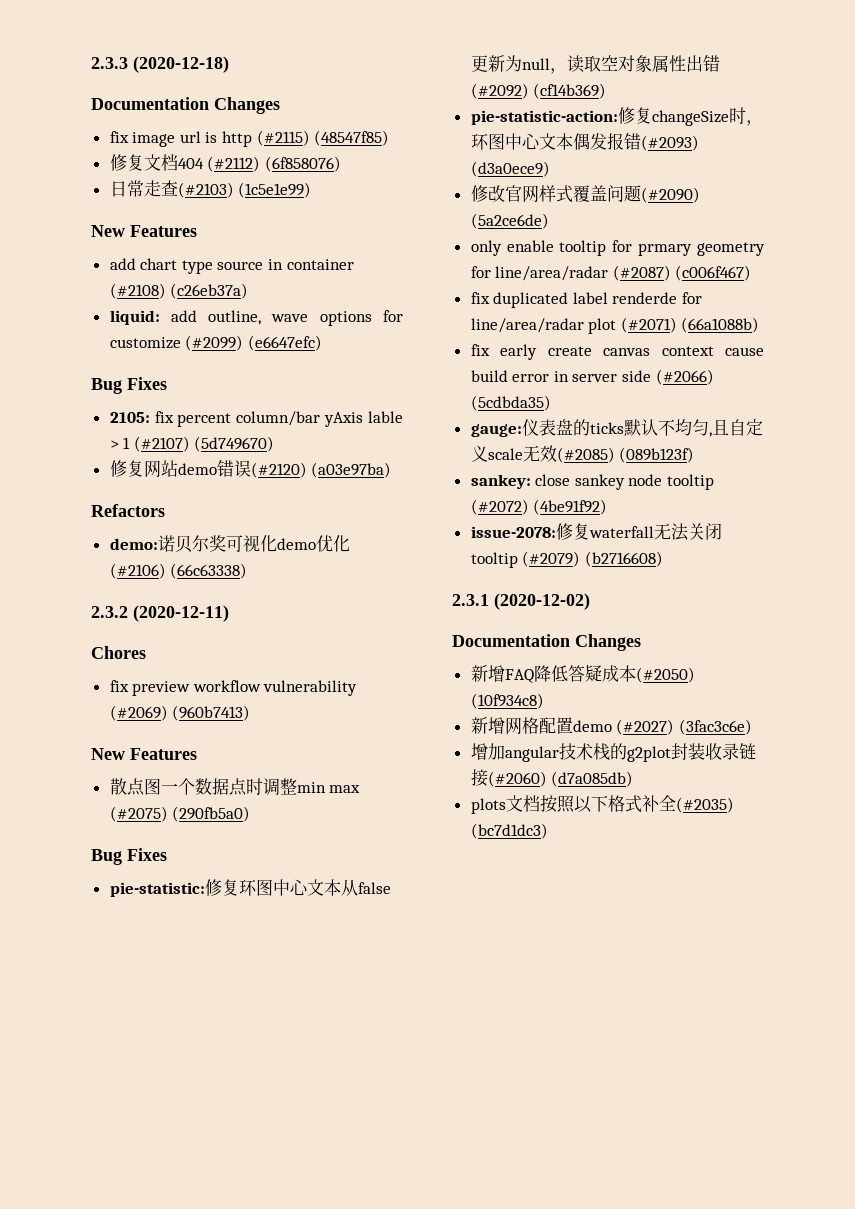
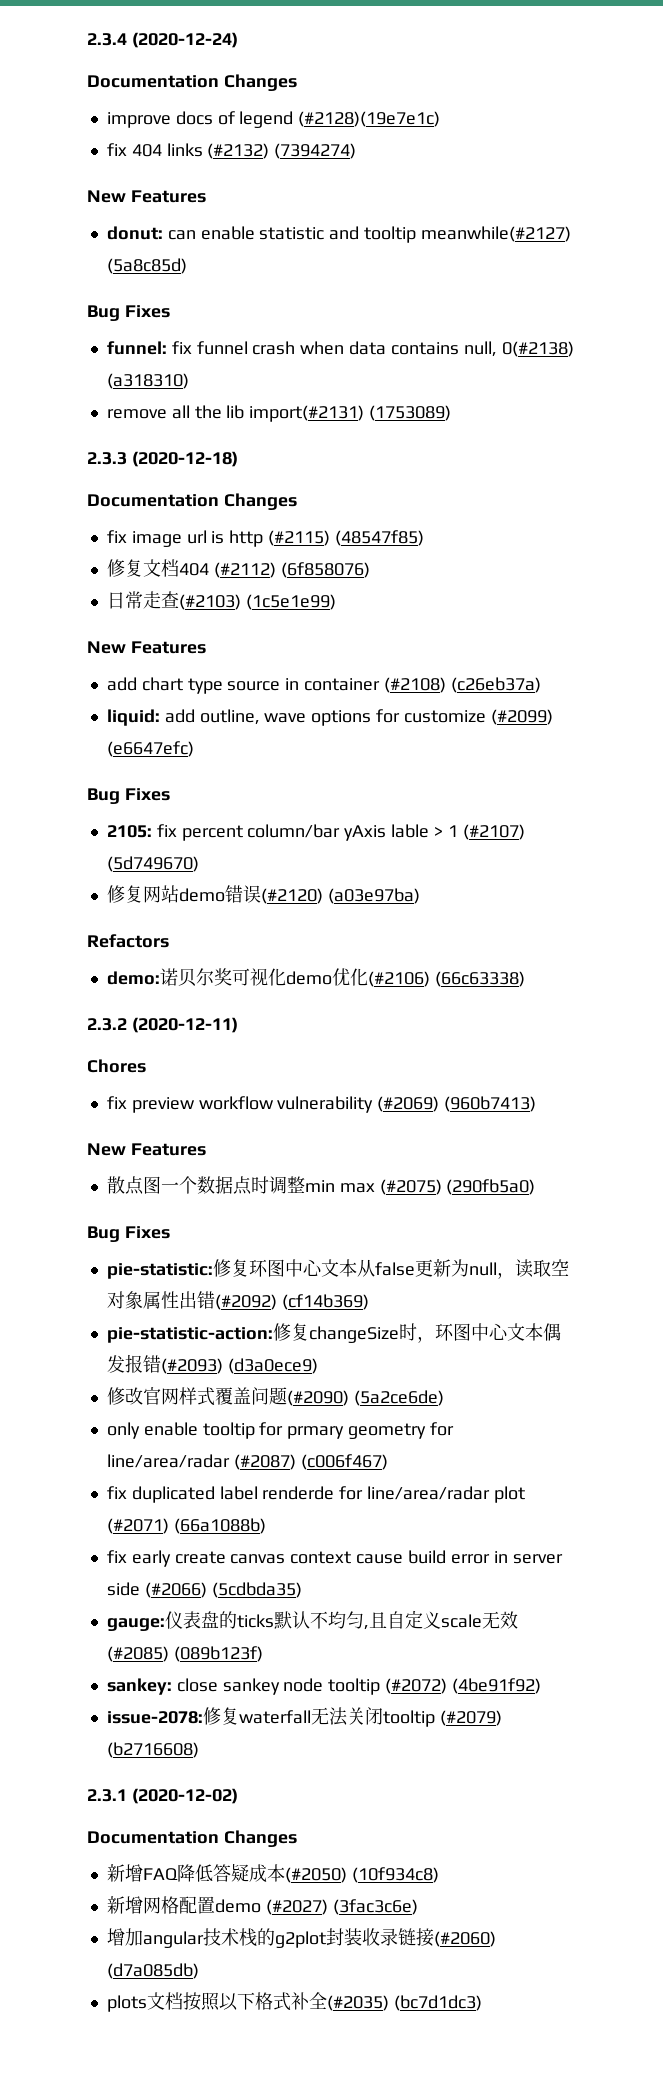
+ 2.3.4 (2020-12-24)
+ Documentation Changes
+ improve docs of legend (#2128)(19e7e1c)
+ fix 404 links (#2132) (7394274)
+ New Features
+ donut: can enable statistic and tooltip meanwhile(#2127) (5a8c85d)
+ Bug Fixes
+ funnel: fix funnel crash when data contains null, 0(#2138) (a318310)
+ remove all the lib import(#2131) (1753089)

